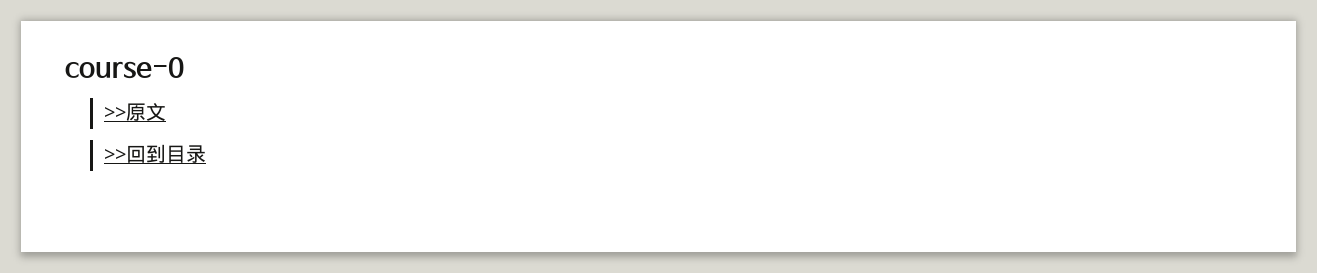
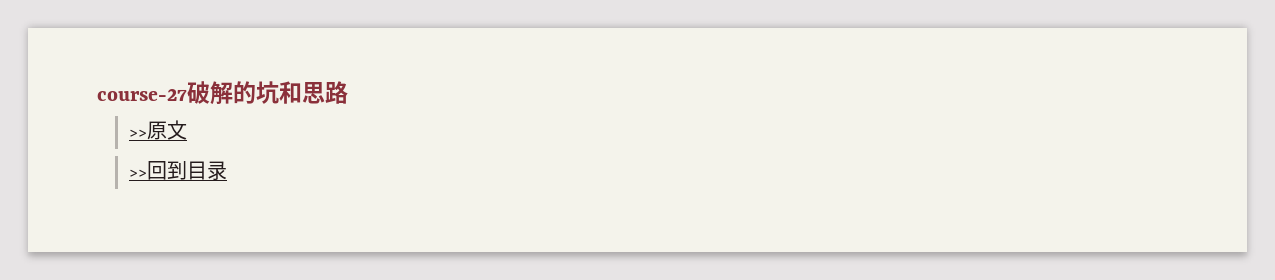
- course-0
+ course-27破解的坑和思路

